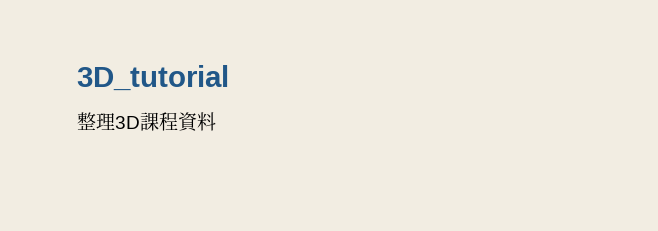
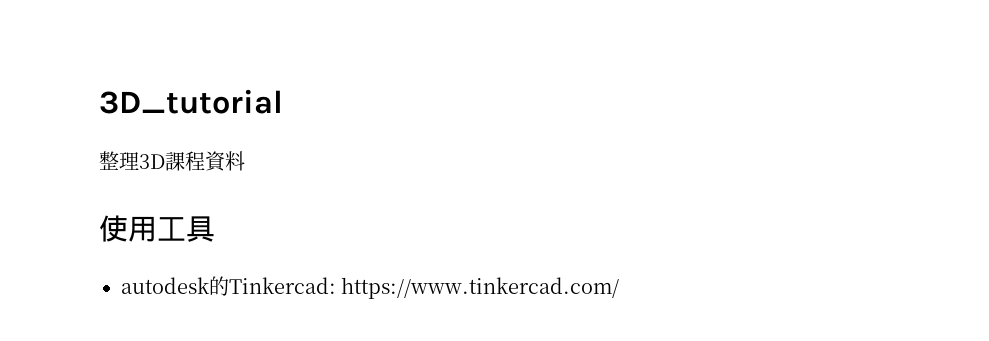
+ 使用工具
+ autodesk的Tinkercad: https://www.tinkercad.com/

